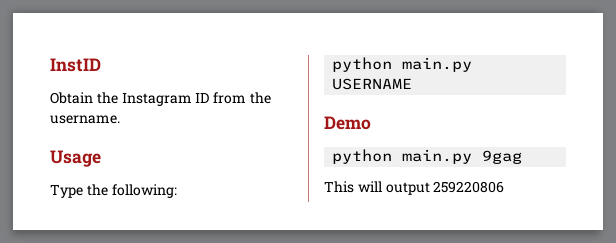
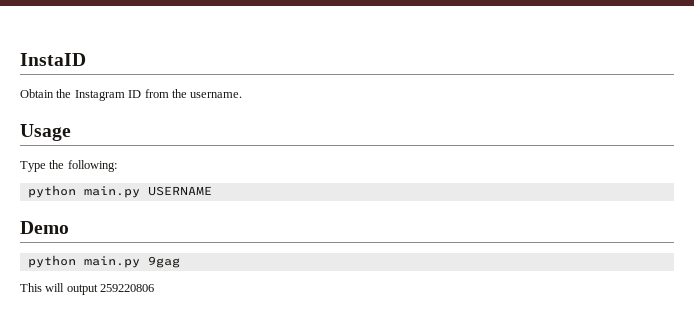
- InstID
+ InstaID

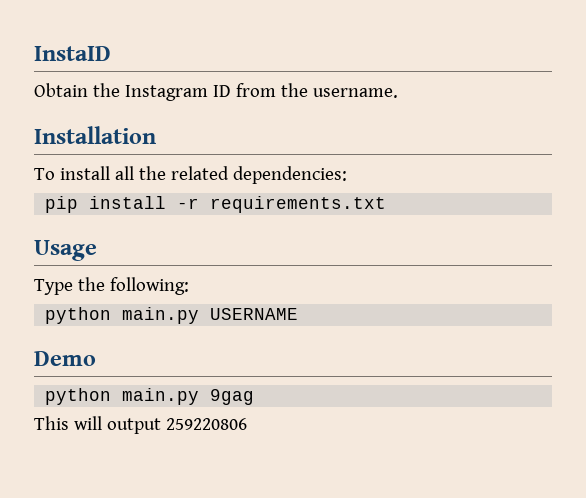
+ Installation
+ To install all the related dependencies:
+ pip install -r requirements.txt

